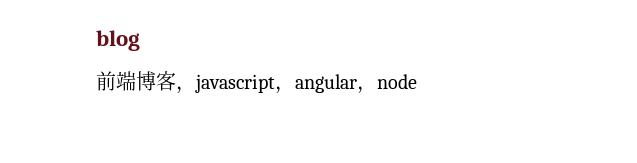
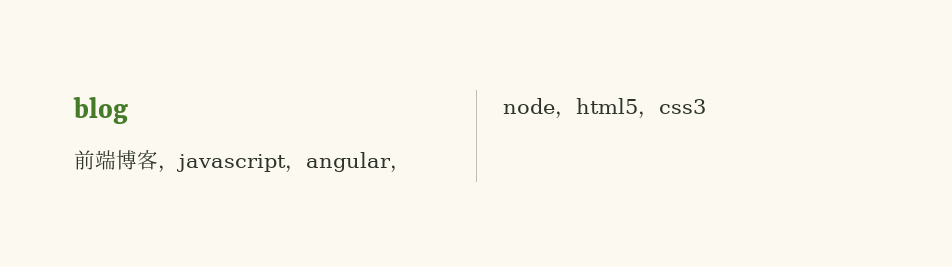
- 前端博客，javascript，angular，node
+ 前端博客，javascript，angular，node，html5，css3

